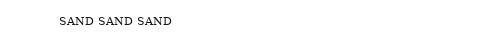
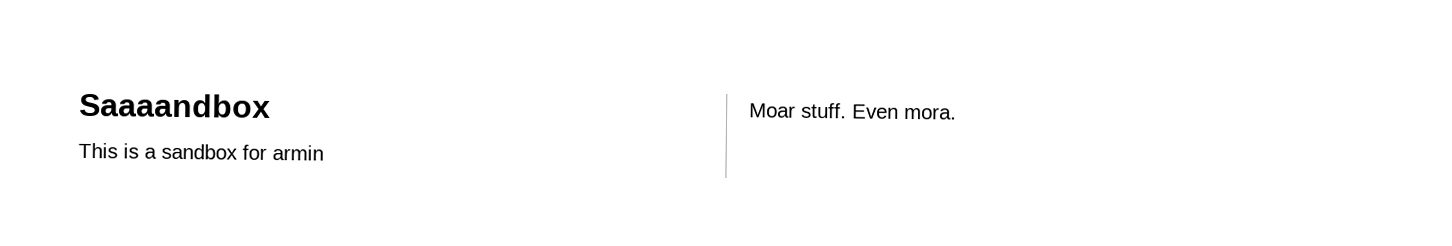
- SAND SAND SAND
+ Saaaandbox
+ This is a sandbox for armin
+ Moar stuff. Even mora.

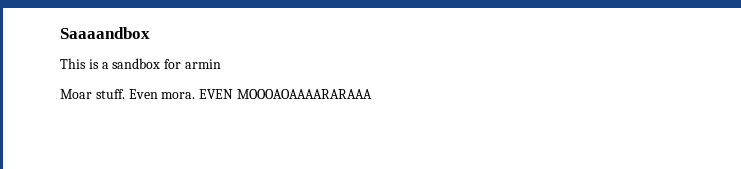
+ EVEN MOOOAOAAAARARAAA

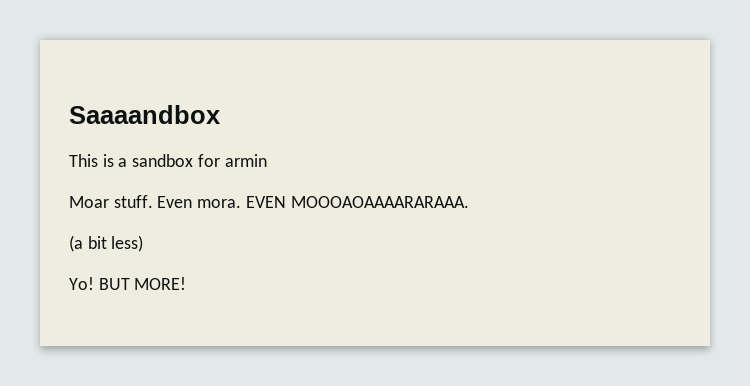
- EVEN MOOOAOAAAARARAAA
+ EVEN MOOOAOAAAARARAAA.
+ (a bit less)
+ Yo! BUT MORE!

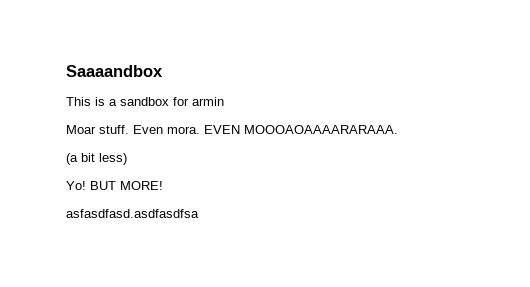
+ asfasdfasd.asdfasdfsa

